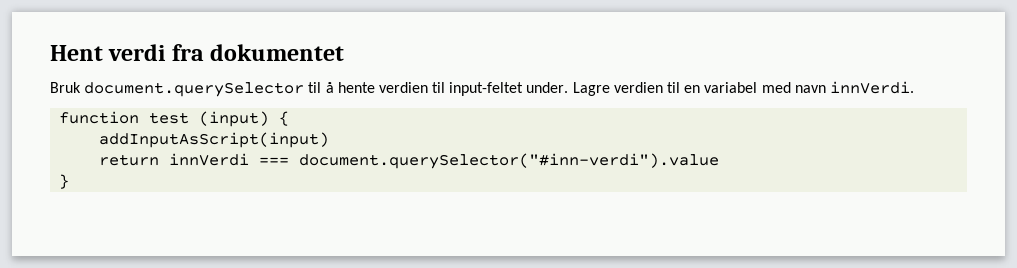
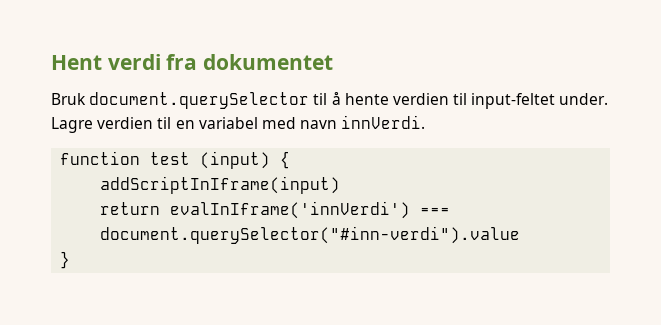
- addInputAsScript(input)
+ addScriptInIframe(input)
- return innVerdi === document.querySelector("#inn-verdi").value
+ return evalInIframe('innVerdi') === document.querySelector("#inn-verdi").value

